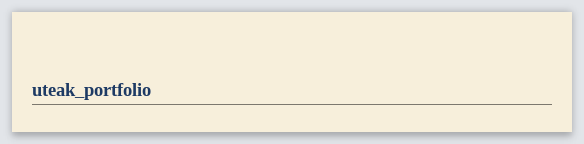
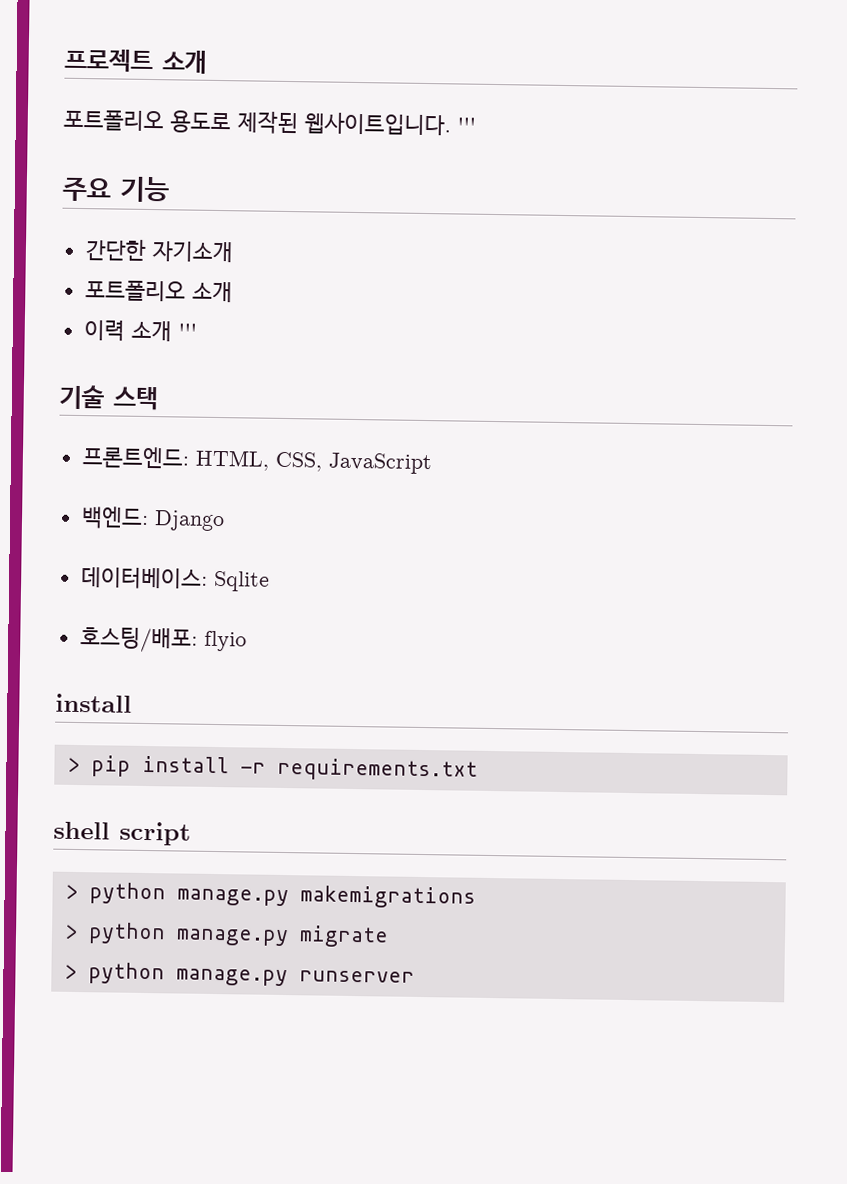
- uteak_portfolio
+ 프로젝트 소개
+ 포트폴리오 용도로 제작된 웹사이트입니다. '''
+ 주요 기능
+ 간단한 자기소개
+ 포트폴리오 소개
+ 이력 소개 '''
+ 기술 스택
+ 프론트엔드: HTML, CSS, JavaScript
+ 백엔드: Django
+ 데이터베이스: Sqlite
+ 호스팅/배포: flyio
+ install
+ > pip install -r requirements.txt
+ shell script
+ > python manage.py makemigrations
+ > python manage.py migrate
+ > python manage.py runserver

